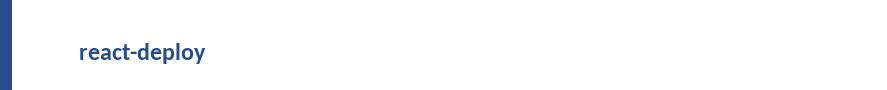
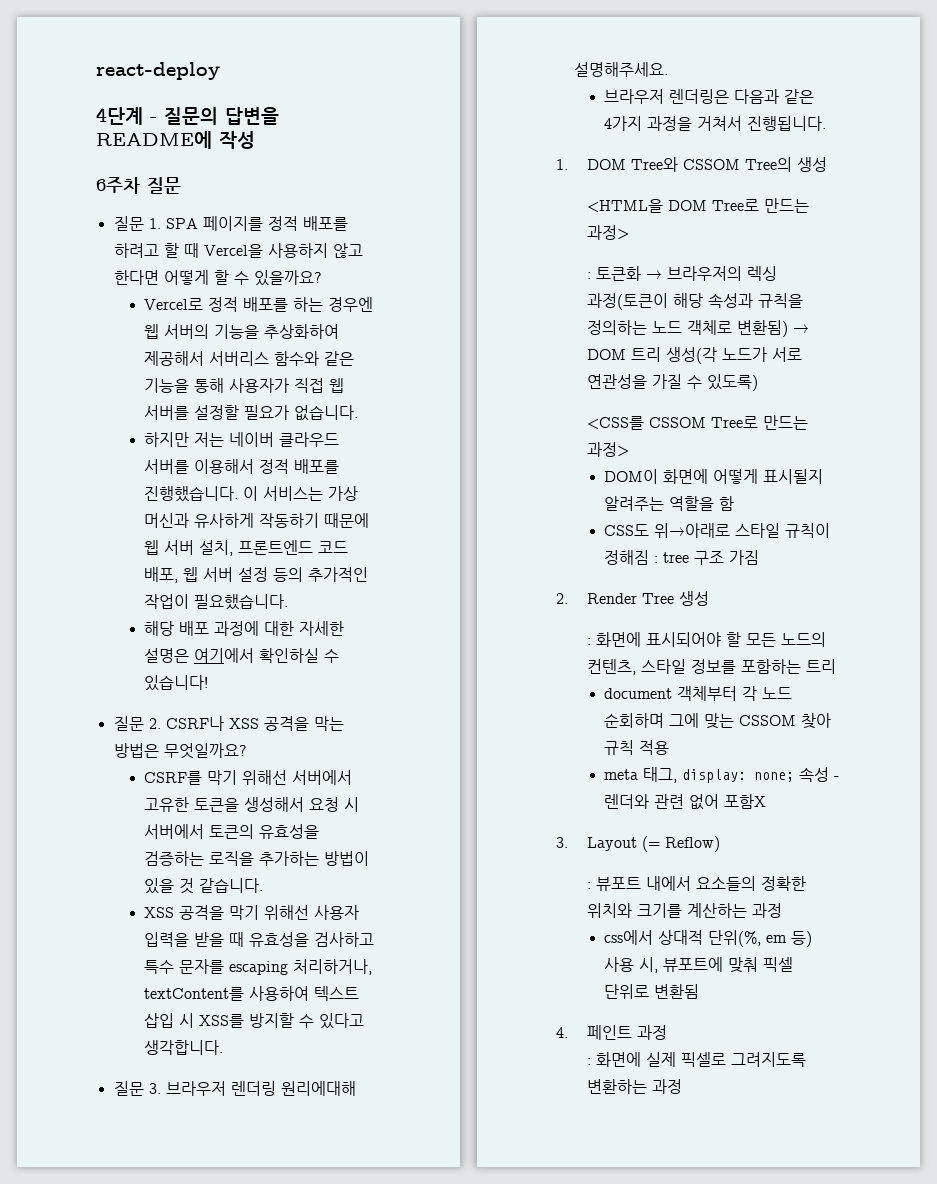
+ 4단계 - 질문의 답변을 README에 작성
+ 6주차 질문
+ 질문 1. SPA 페이지를 정적 배포를 하려고 할 때 Vercel을 사용하지 않고 한다면 어떻게 할 수 있을까요?
+ Vercel로 정적 배포를 하는 경우엔 웹 서버의 기능을 추상화하여 제공해서 서버리스 함수와 같은 기능을 통해 사용자가 직접 웹 서버를 설정할 필요가 없습니다.
+ 하지만 저는 네이버 클라우드 서버를 이용해서 정적 배포를 진행했습니다. 이 서비스는 가상 머신과 유사하게 작동하기 때문에 웹 서버 설치, 프론트엔드 코드 배포, 웹 서버 설정 등의 추가적인 작업이 필요했습니다.
+ 해당 배포 과정에 대한 자세한 설명은 여기에서 확인하실 수 있습니다!
+ 질문 2. CSRF나 XSS 공격을 막는 방법은 무엇일까요?
+ CSRF를 막기 위해선 서버에서 고유한 토큰을 생성해서 요청 시 서버에서 토큰의 유효성을 검증하는 로직을 추가하는 방법이 있을 것 같습니다.
+ XSS 공격을 막기 위해선 사용자 입력을 받을 때 유효성을 검사하고 특수 문자를 escaping 처리하거나, textContent를 사용하여 텍스트 삽입 시 XSS를 방지할 수 있다고 생각합니다.
+ 질문 3. 브라우저 렌더링 원리에대해 설명해주세요.
+ 브라우저 렌더링은 다음과 같은 4가지 과정을 거쳐서 진행됩니다.
+ 1. DOM Tree와 CSSOM Tree의 생성
+ <HTML을 DOM Tree로 만드는 과정>
+ : 토큰화 → 브라우저의 렉싱 과정(토큰이 해당 속성과 규칙을 정의하는 노드 객체로 변환됨) → DOM 트리 생성(각 노드가 서로 연관성을 가질 수 있도록)
+ <CSS를 CSSOM Tree로 만드는 과정>
+ DOM이 화면에 어떻게 표시될지 알려주는 역할을 함
+ CSS도 위→아래로 스타일 규칙이 정해짐 : tree 구조 가짐
+ 2. Render Tree 생성
+ : 화면에 표시되어야 할 모든 노드의 컨텐츠, 스타일 정보를 포함하는 트리
+ document 객체부터 각 노드 순회하며 그에 맞는 CSSOM 찾아 규칙 적용
+ meta 태그, display: none; 속성 - 렌더와 관련 없어 포함X
+ 3. Layout (= Reflow)
+ : 뷰포트 내에서 요소들의 정확한 위치와 크기를 계산하는 과정
+ css에서 상대적 단위(%, em 등) 사용 시, 뷰포트에 맞춰 픽셀 단위로 변환됨
+ 4. 페인트 과정
+ : 화면에 실제 픽셀로 그려지도록 변환하는 과정

